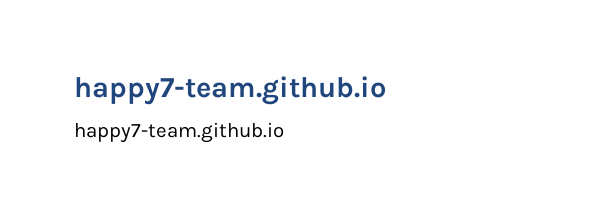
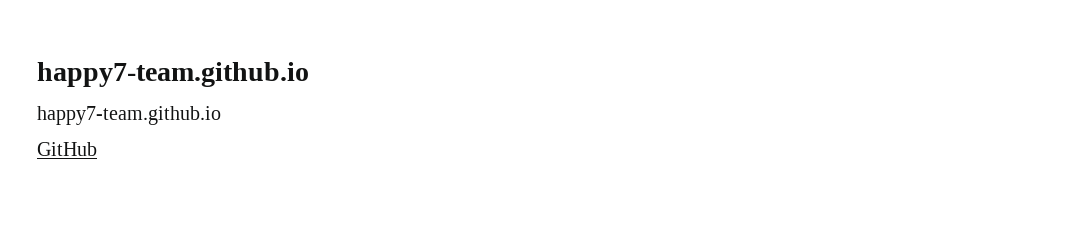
+ GitHub

